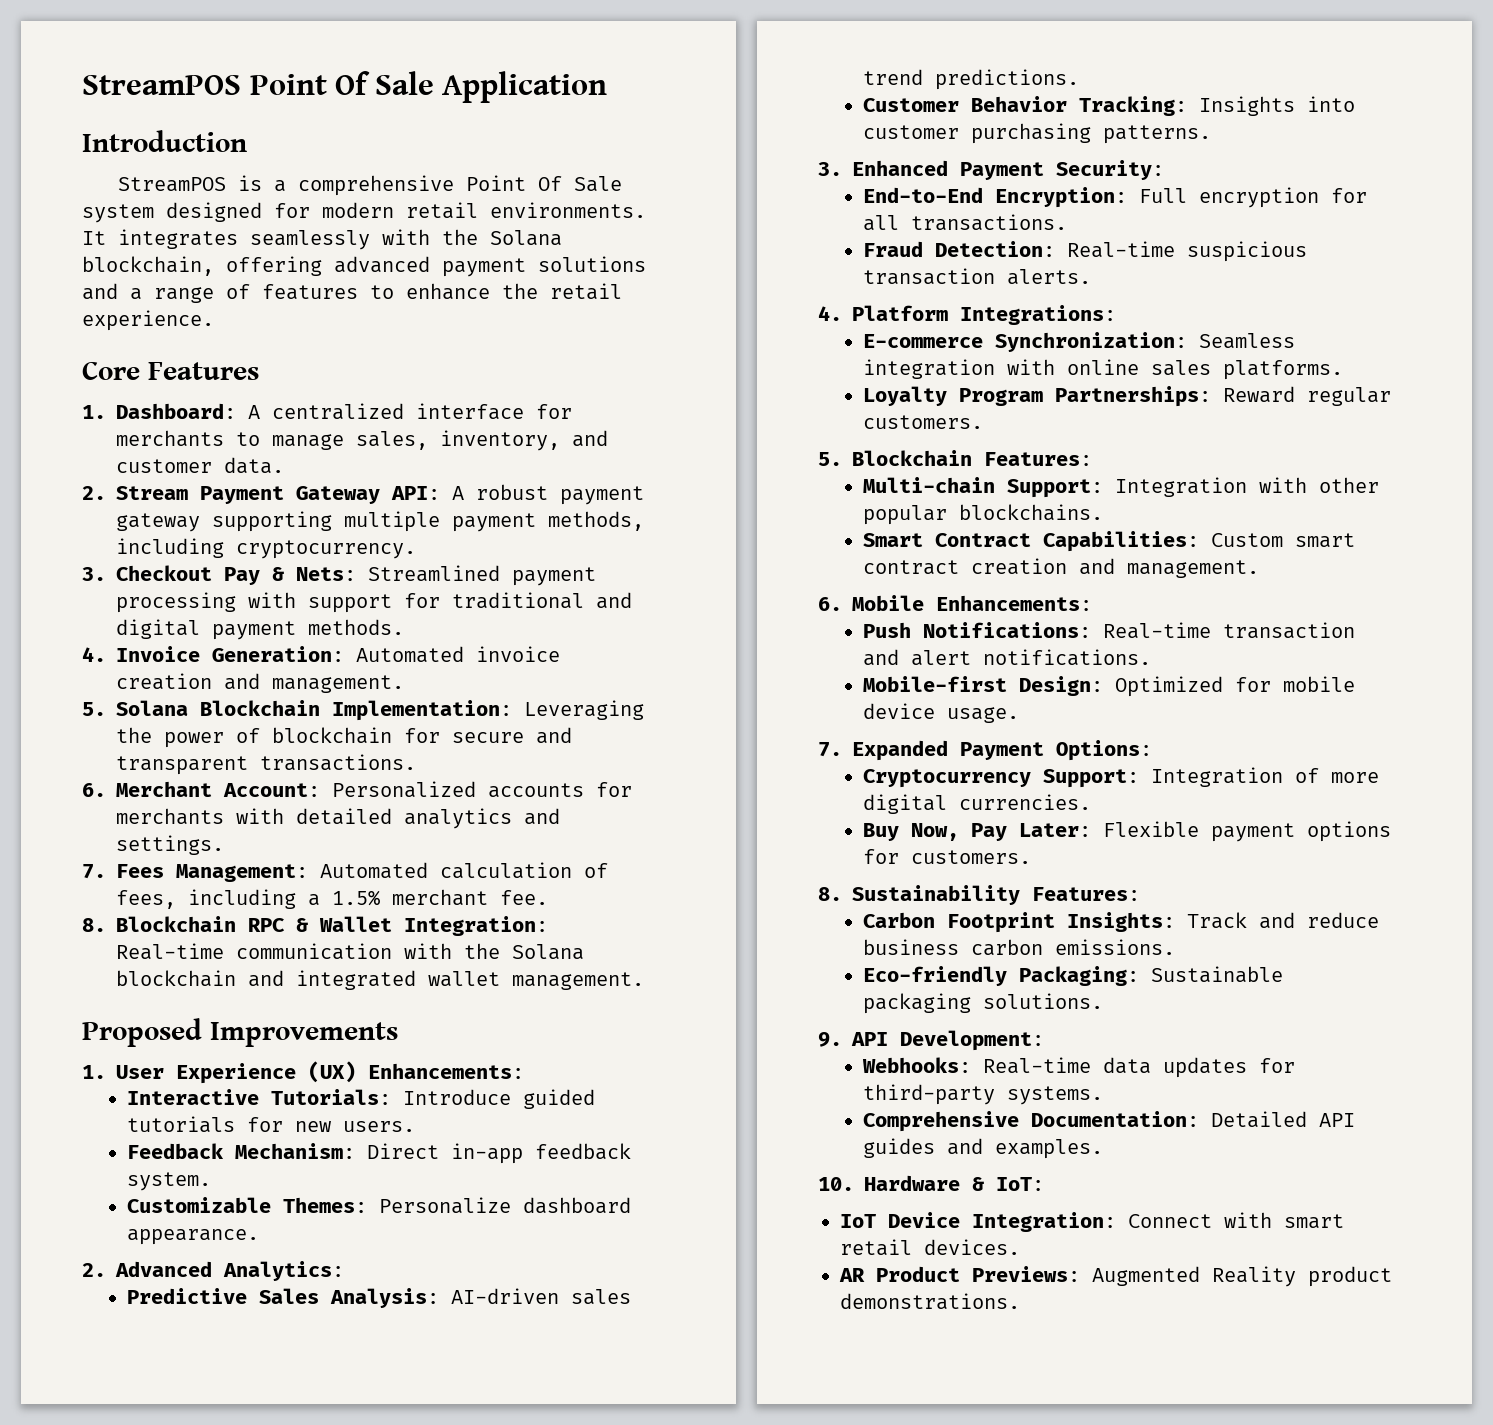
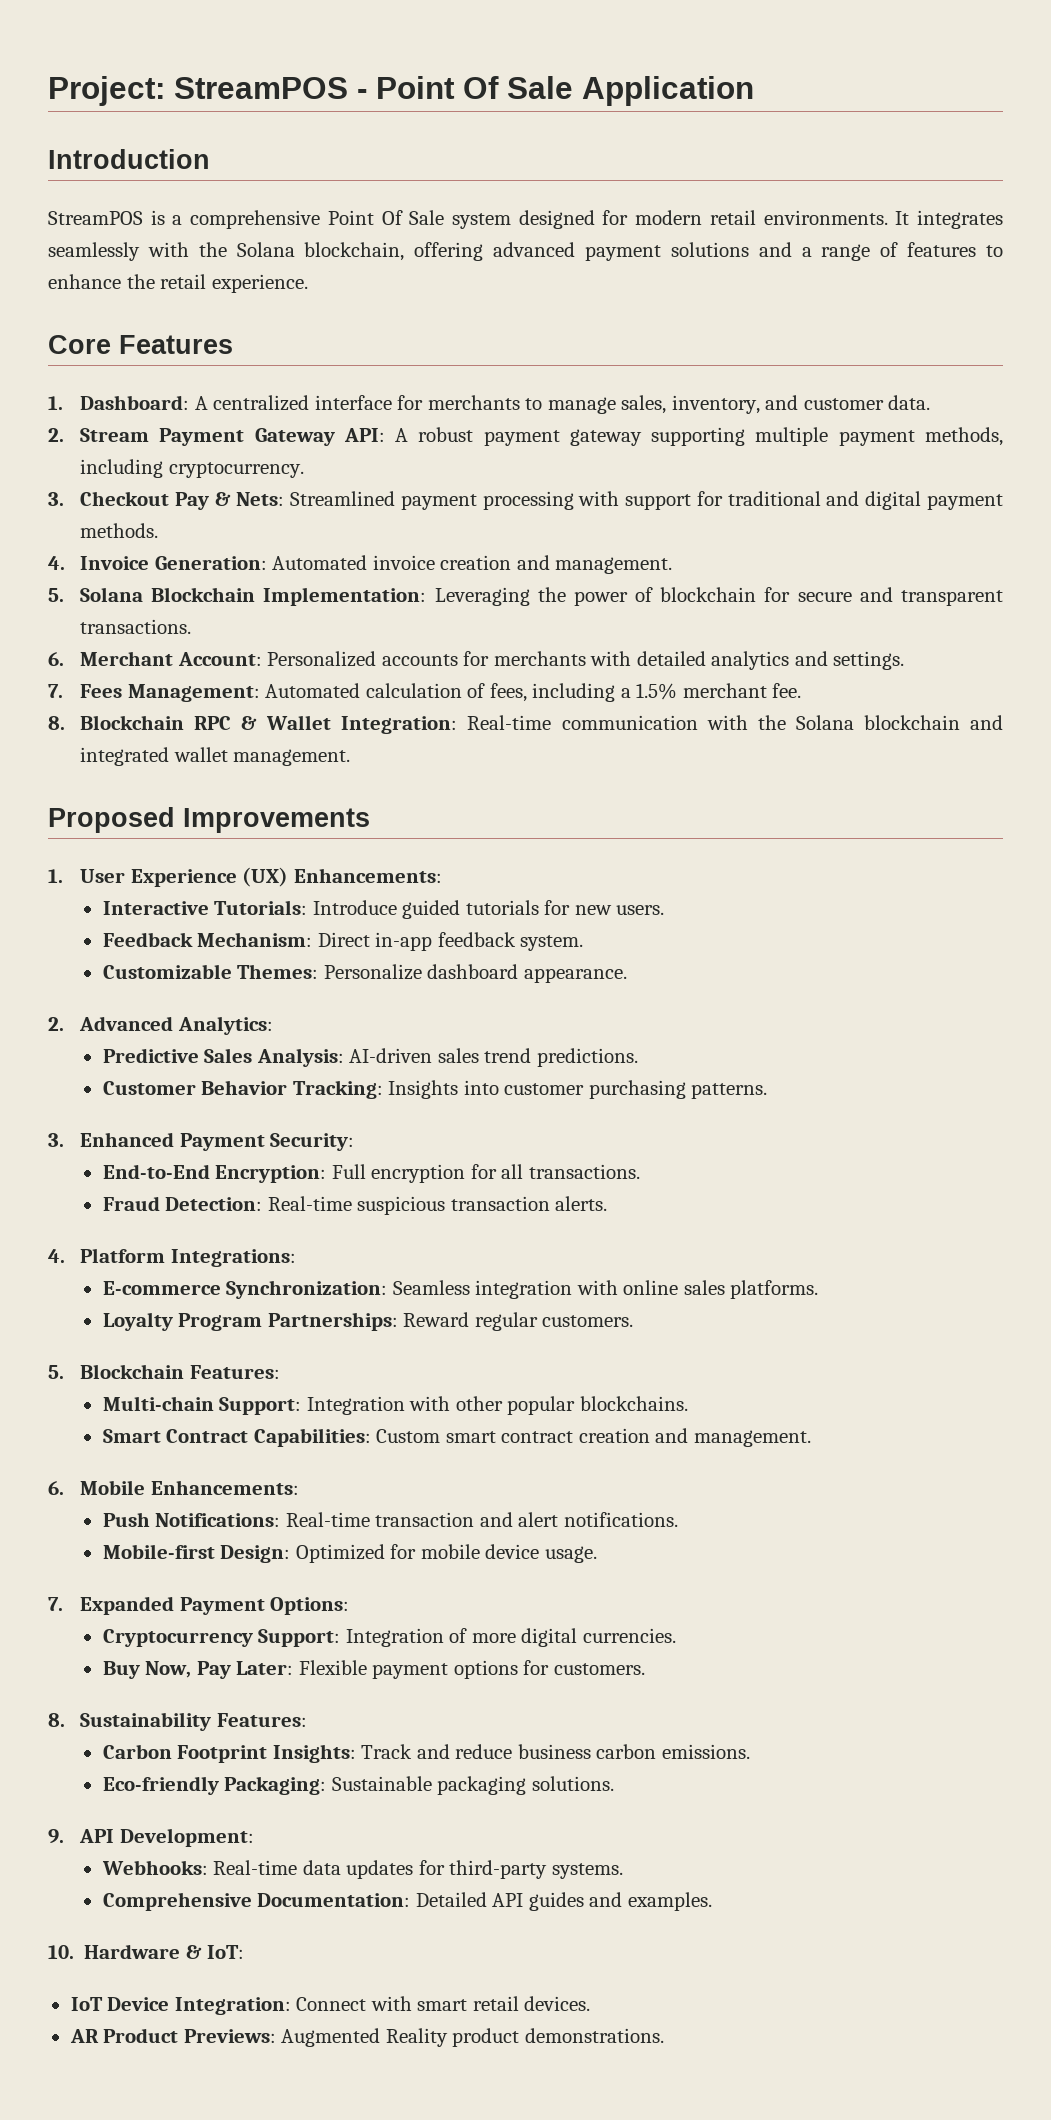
- StreamPOS Point Of Sale Application
+ Project: StreamPOS - Point Of Sale Application

